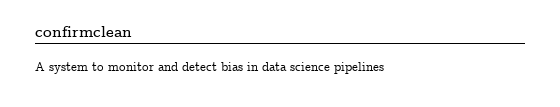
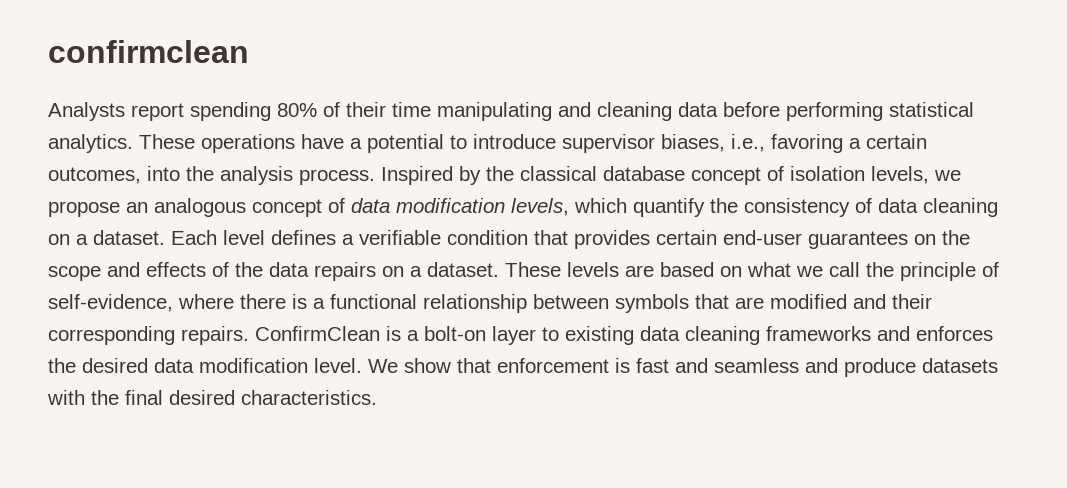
- A system to monitor and detect bias in data science pipelines
+ Analysts report spending 80% of their time manipulating and cleaning data before performing statistical analytics. These operations have a potential to introduce supervisor biases, i.e., favoring a certain outcomes, into the analysis process. Inspired by the classical database concept of isolation levels, we propose an analogous concept of data modification levels, which quantify the consistency of data cleaning on a dataset. Each level defines a verifiable condition that provides certain end-user guarantees on the scope and effects of the data repairs on a dataset. These levels are based on what we call the principle of self-evidence, where there is a functional relationship between symbols that are modified and their corresponding repairs. ConfirmClean is a bolt-on layer to existing data cleaning frameworks and enforces the desired data modification level. We show that enforcement is fast and seamless and produce datasets with the final desired characteristics.

